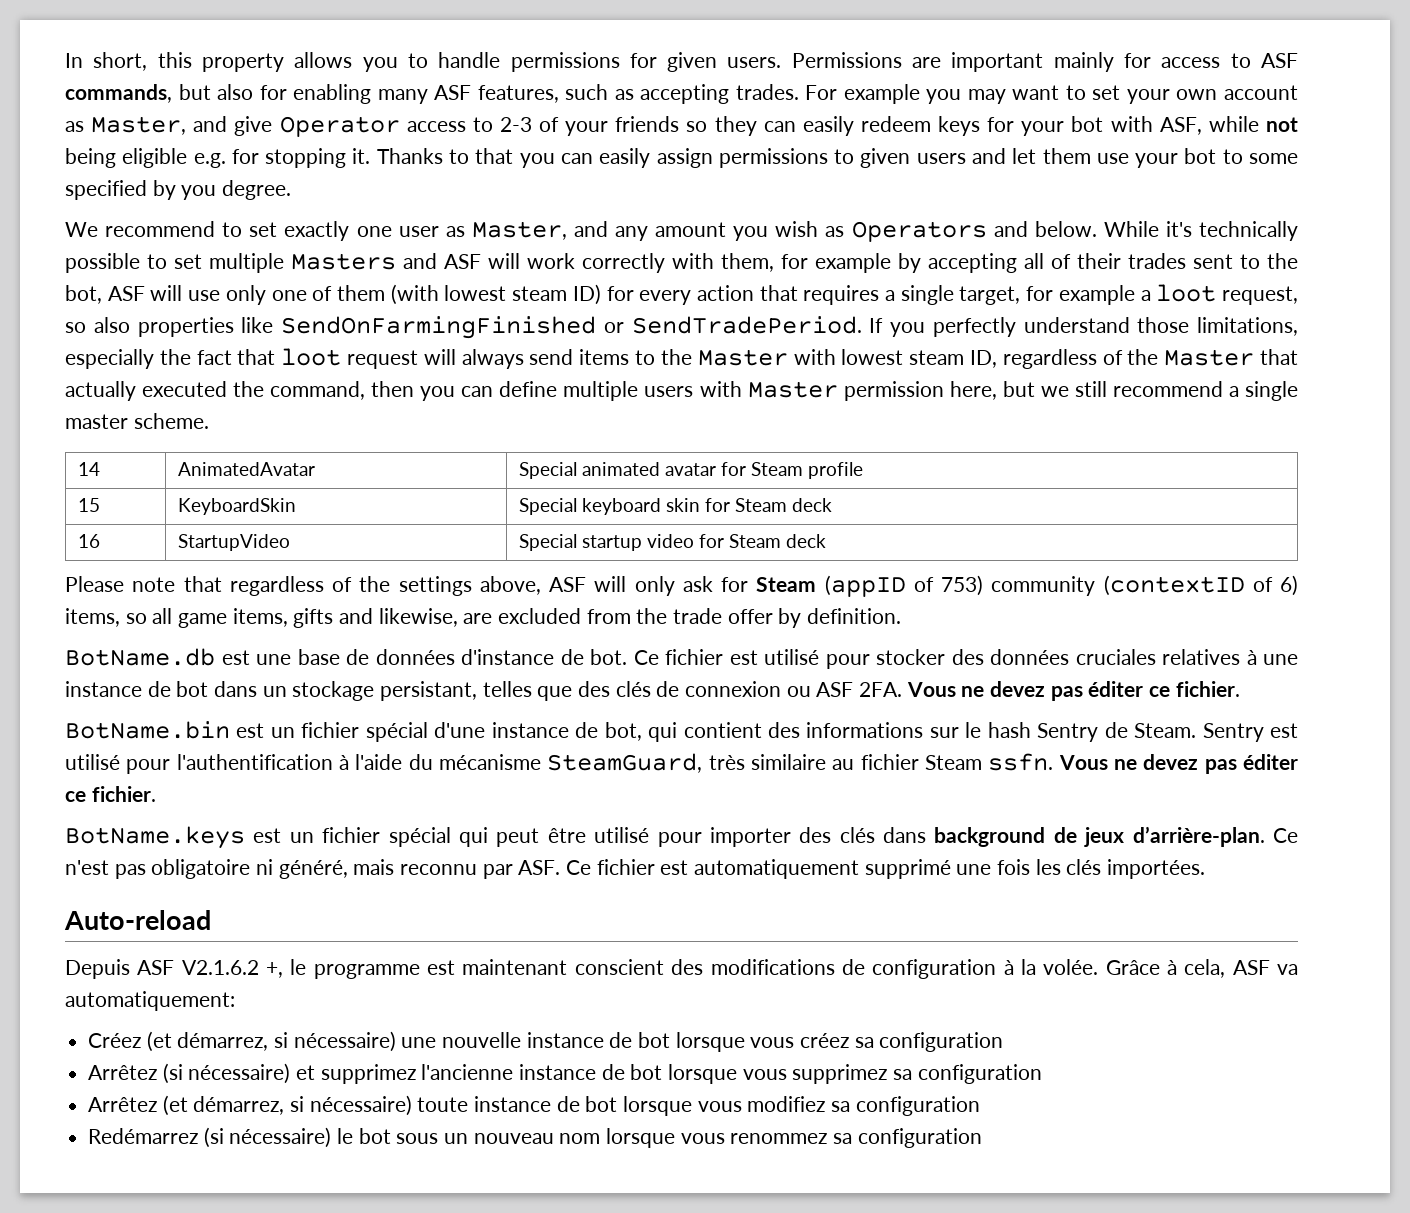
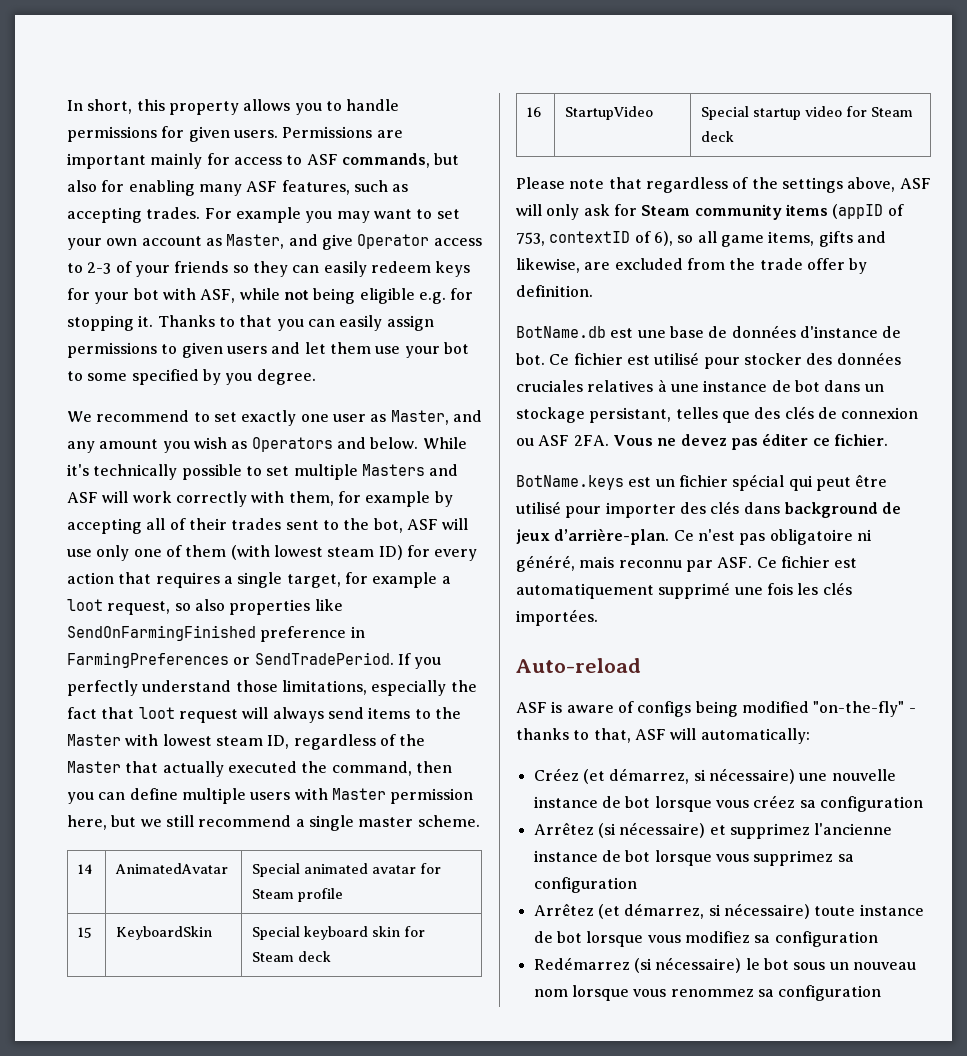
- While it's technically possible to set multiple Masters and ASF will work correctly with them, for example by accepting all of their trades sent to the bot, ASF will use only one of them (with lowest steam ID) for every action that requires a single target, for example a loot request, so also properties like SendOnFarmingFinished or SendTradePeriod.
+ While it's technically possible to set multiple Masters and ASF will work correctly with them, for example by accepting all of their trades sent to the bot, ASF will use only one of them (with lowest steam ID) for every action that requires a single target, for example a loot request, so also properties like SendOnFarmingFinished preference in FarmingPreferences or SendTradePeriod.
- Please note that regardless of the settings above, ASF will only ask for Steam (appID of 753) community (contextID of 6) items, so all game items, gifts and likewise, are excluded from the trade offer by definition.
+ Please note that regardless of the settings above, ASF will only ask for Steam community items (appID of 753, contextID of 6), so all game items, gifts and likewise, are excluded from the trade offer by definition.
- BotName.bin est un fichier spécial d'une instance de bot, qui contient des informations sur le hash Sentry de Steam. Sentry est utilisé pour l'authentification à l'aide du mécanisme SteamGuard, très similaire au fichier Steam ssfn. Vous ne devez pas éditer ce fichier.
- Depuis ASF V2.1.6.2 +, le programme est maintenant conscient des modifications de configuration à la volée. Grâce à cela, ASF va automatiquement:
+ ASF is aware of configs being modified "on-the-fly" - thanks to that, ASF will automatically:

